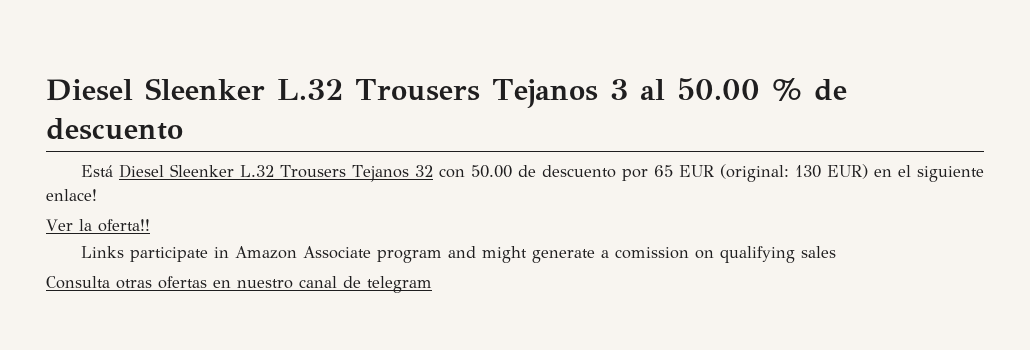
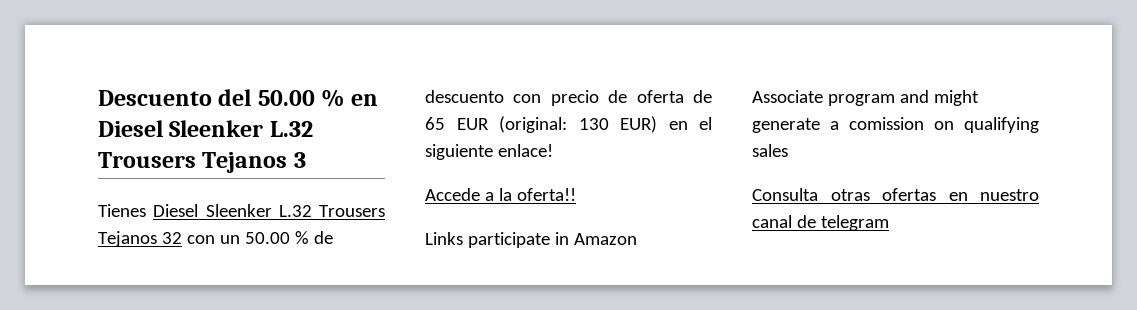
- Diesel Sleenker L.32 Trousers Tejanos 3 al 50.00 % de descuento
- Está Diesel Sleenker L.32 Trousers Tejanos 32 con 50.00 de descuento por 65 EUR (original: 130 EUR) en el siguiente enlace!
+ Descuento del 50.00 % en Diesel Sleenker L.32 Trousers Tejanos 3
+ Tienes Diesel Sleenker L.32 Trousers Tejanos 32 con un 50.00 % de descuento con precio de oferta de 65 EUR (original: 130 EUR) en el siguiente enlace!
- Ver la oferta!!
+ Accede a la oferta!!

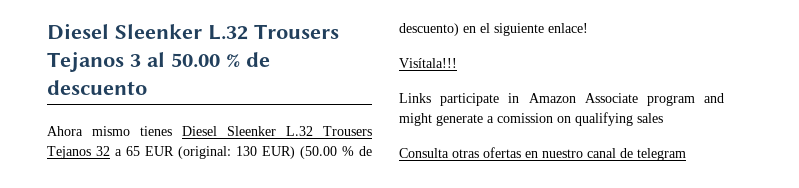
- Descuento del 50.00 % en Diesel Sleenker L.32 Trousers Tejanos 3
- Tienes Diesel Sleenker L.32 Trousers Tejanos 32 con un 50.00 % de descuento con precio de oferta de 65 EUR (original: 130 EUR) en el siguiente enlace!
+ Diesel Sleenker L.32 Trousers Tejanos 3 al 50.00 % de descuento
+ Ahora mismo tienes Diesel Sleenker L.32 Trousers Tejanos 32 a 65 EUR (original: 130 EUR) (50.00 % de descuento) en el siguiente enlace!
- Accede a la oferta!!
+ Visítala!!!

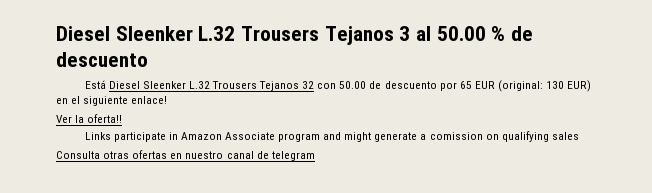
- Ahora mismo tienes Diesel Sleenker L.32 Trousers Tejanos 32 a 65 EUR (original: 130 EUR) (50.00 % de descuento) en el siguiente enlace!
+ Está Diesel Sleenker L.32 Trousers Tejanos 32 con 50.00 de descuento por 65 EUR (original: 130 EUR) en el siguiente enlace!
- Visítala!!!
+ Ver la oferta!!

